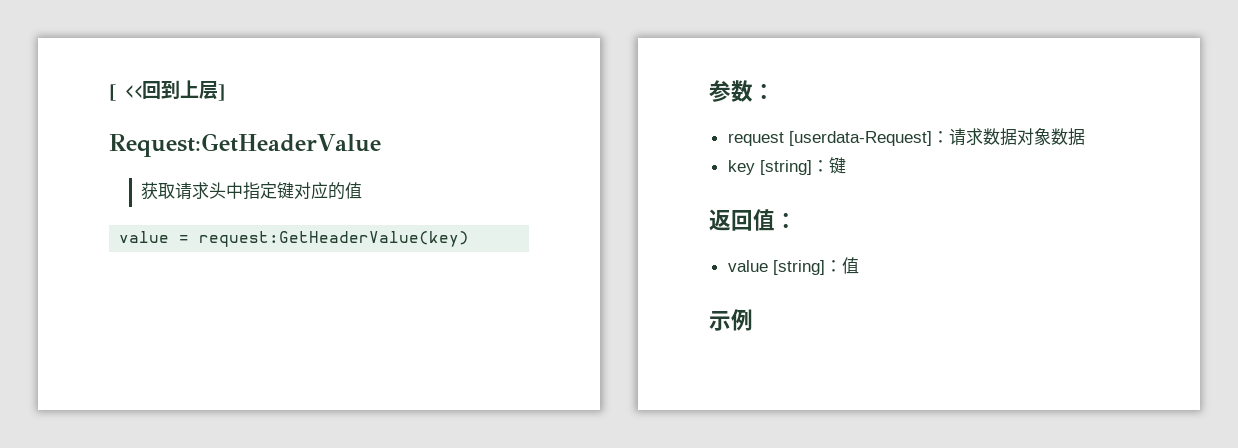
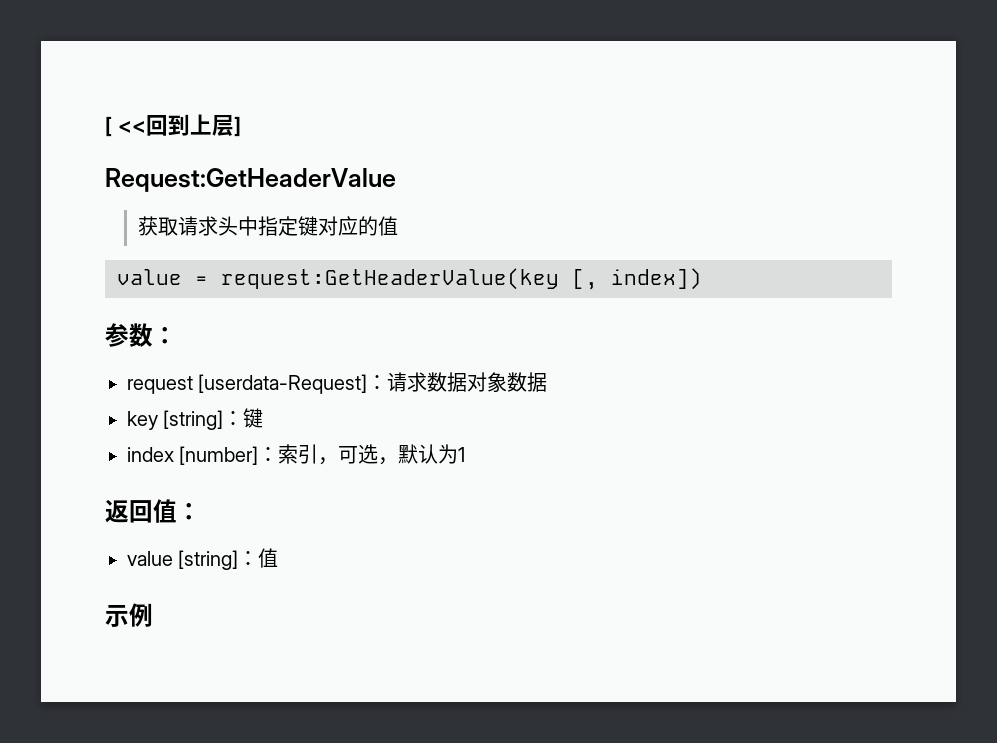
- value = request:GetHeaderValue(key)
+ value = request:GetHeaderValue(key [, index])
+ index [number]：索引，可选，默认为1

